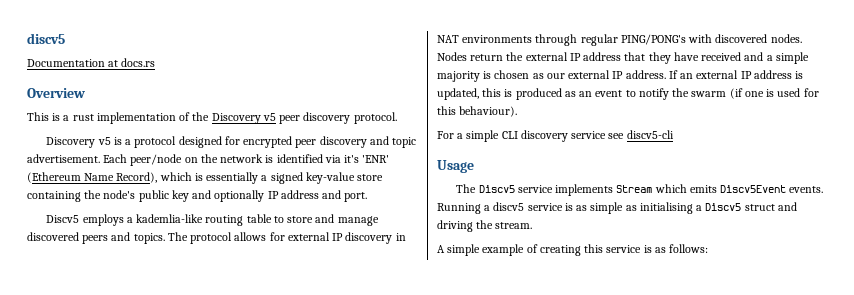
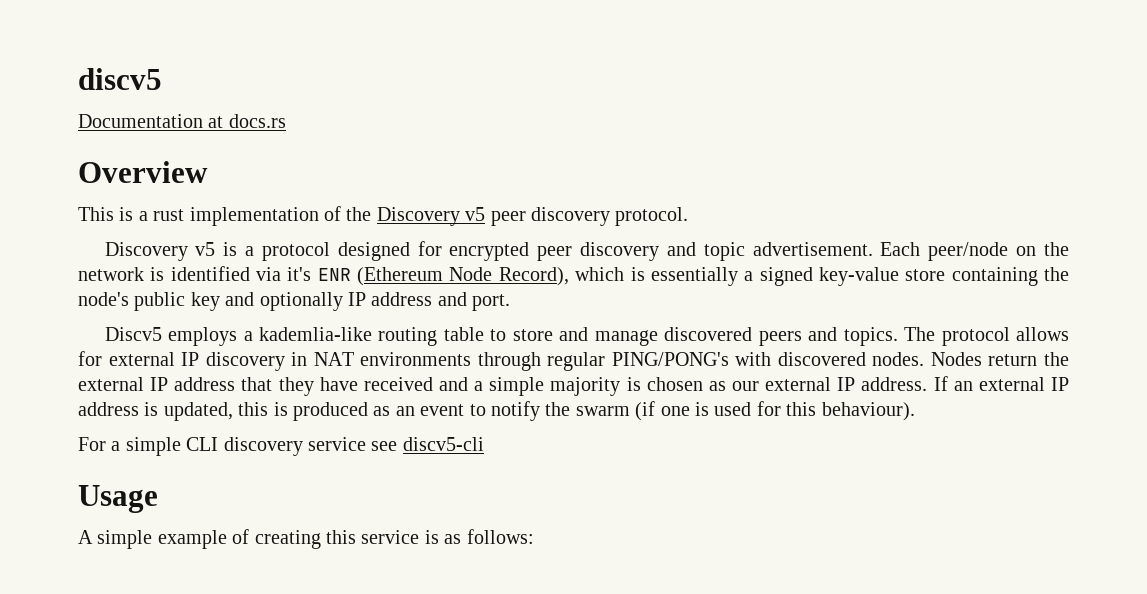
- Each peer/node on the network is identified via it's 'ENR' (Ethereum Name Record), which is essentially a signed key-value store containing the node's public key and optionally IP address and port.
+ Each peer/node on the network is identified via it's ENR (Ethereum Node Record), which is essentially a signed key-value store containing the node's public key and optionally IP address and port.
- The Discv5 service implements Stream which emits Discv5Event events. Running a discv5 service is as simple as initialising a Discv5 struct and driving the stream.

